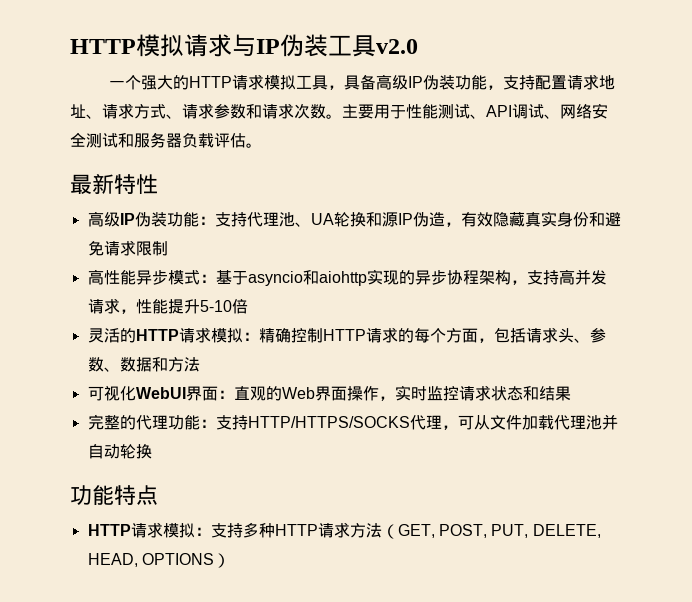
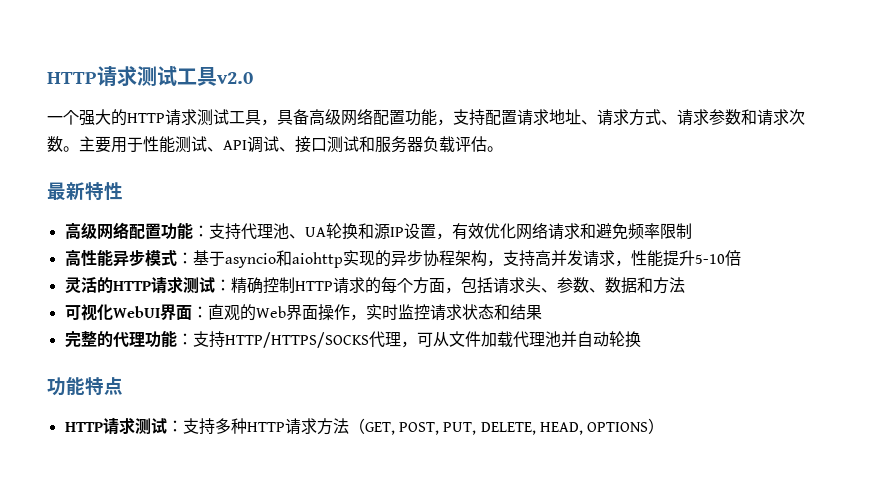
- HTTP模拟请求与IP伪装工具v2.0
+ HTTP请求测试工具v2.0
- 一个强大的HTTP请求模拟工具，具备高级IP伪装功能，支持配置请求地址、请求方式、请求参数和请求次数。
+ 一个强大的HTTP请求测试工具，具备高级网络配置功能，支持配置请求地址、请求方式、请求参数和请求次数。
- 主要用于性能测试、API调试、网络安全测试和服务器负载评估。
+ 主要用于性能测试、API调试、接口测试和服务器负载评估。
- 高级IP伪装功能：支持代理池、UA轮换和源IP伪造，有效隐藏真实身份和避免请求限制
+ 高级网络配置功能：支持代理池、UA轮换和源IP设置，有效优化网络请求和避免频率限制
- 灵活的HTTP请求模拟：精确控制HTTP请求的每个方面，包括请求头、参数、数据和方法
+ 灵活的HTTP请求测试：精确控制HTTP请求的每个方面，包括请求头、参数、数据和方法
- HTTP请求模拟：支持多种HTTP请求方法（GET, POST, PUT, DELETE, HEAD, OPTIONS）
+ HTTP请求测试：支持多种HTTP请求方法（GET, POST, PUT, DELETE, HEAD, OPTIONS）

